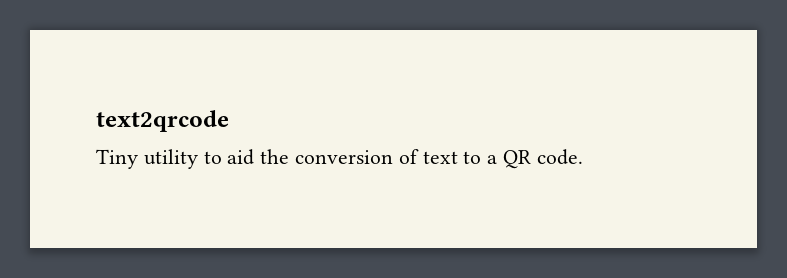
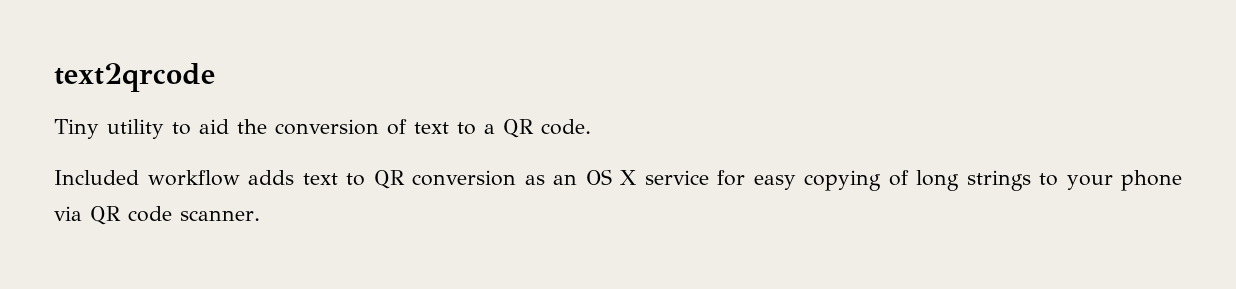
+ Included workflow adds text to QR conversion as an OS X service for easy copying of long strings to your phone via QR code scanner.

